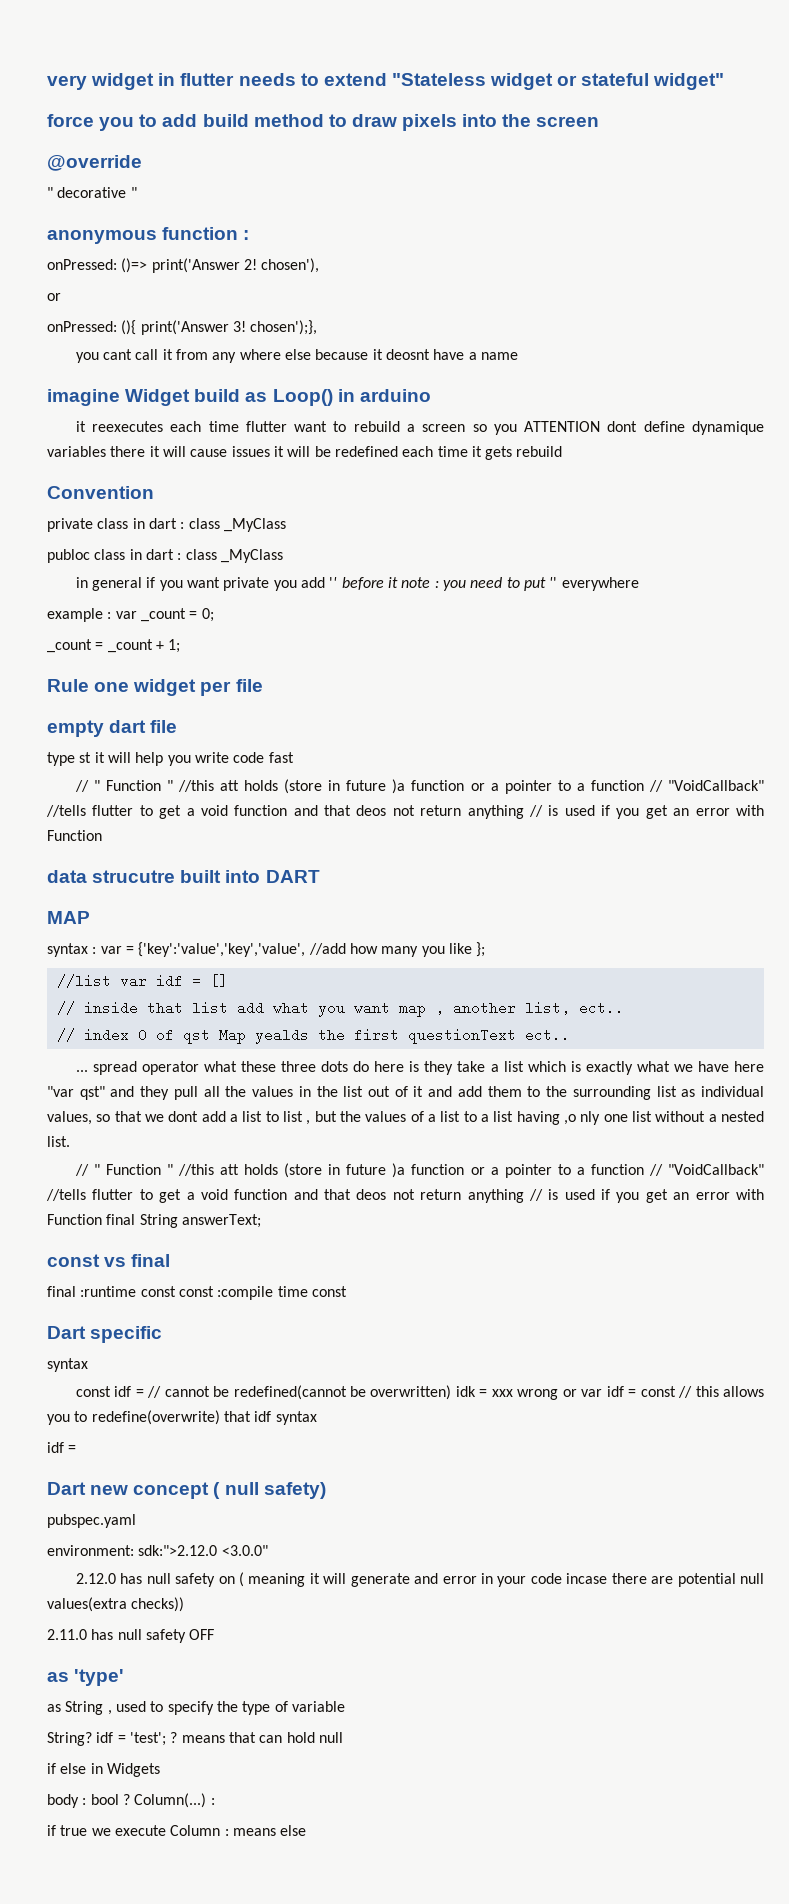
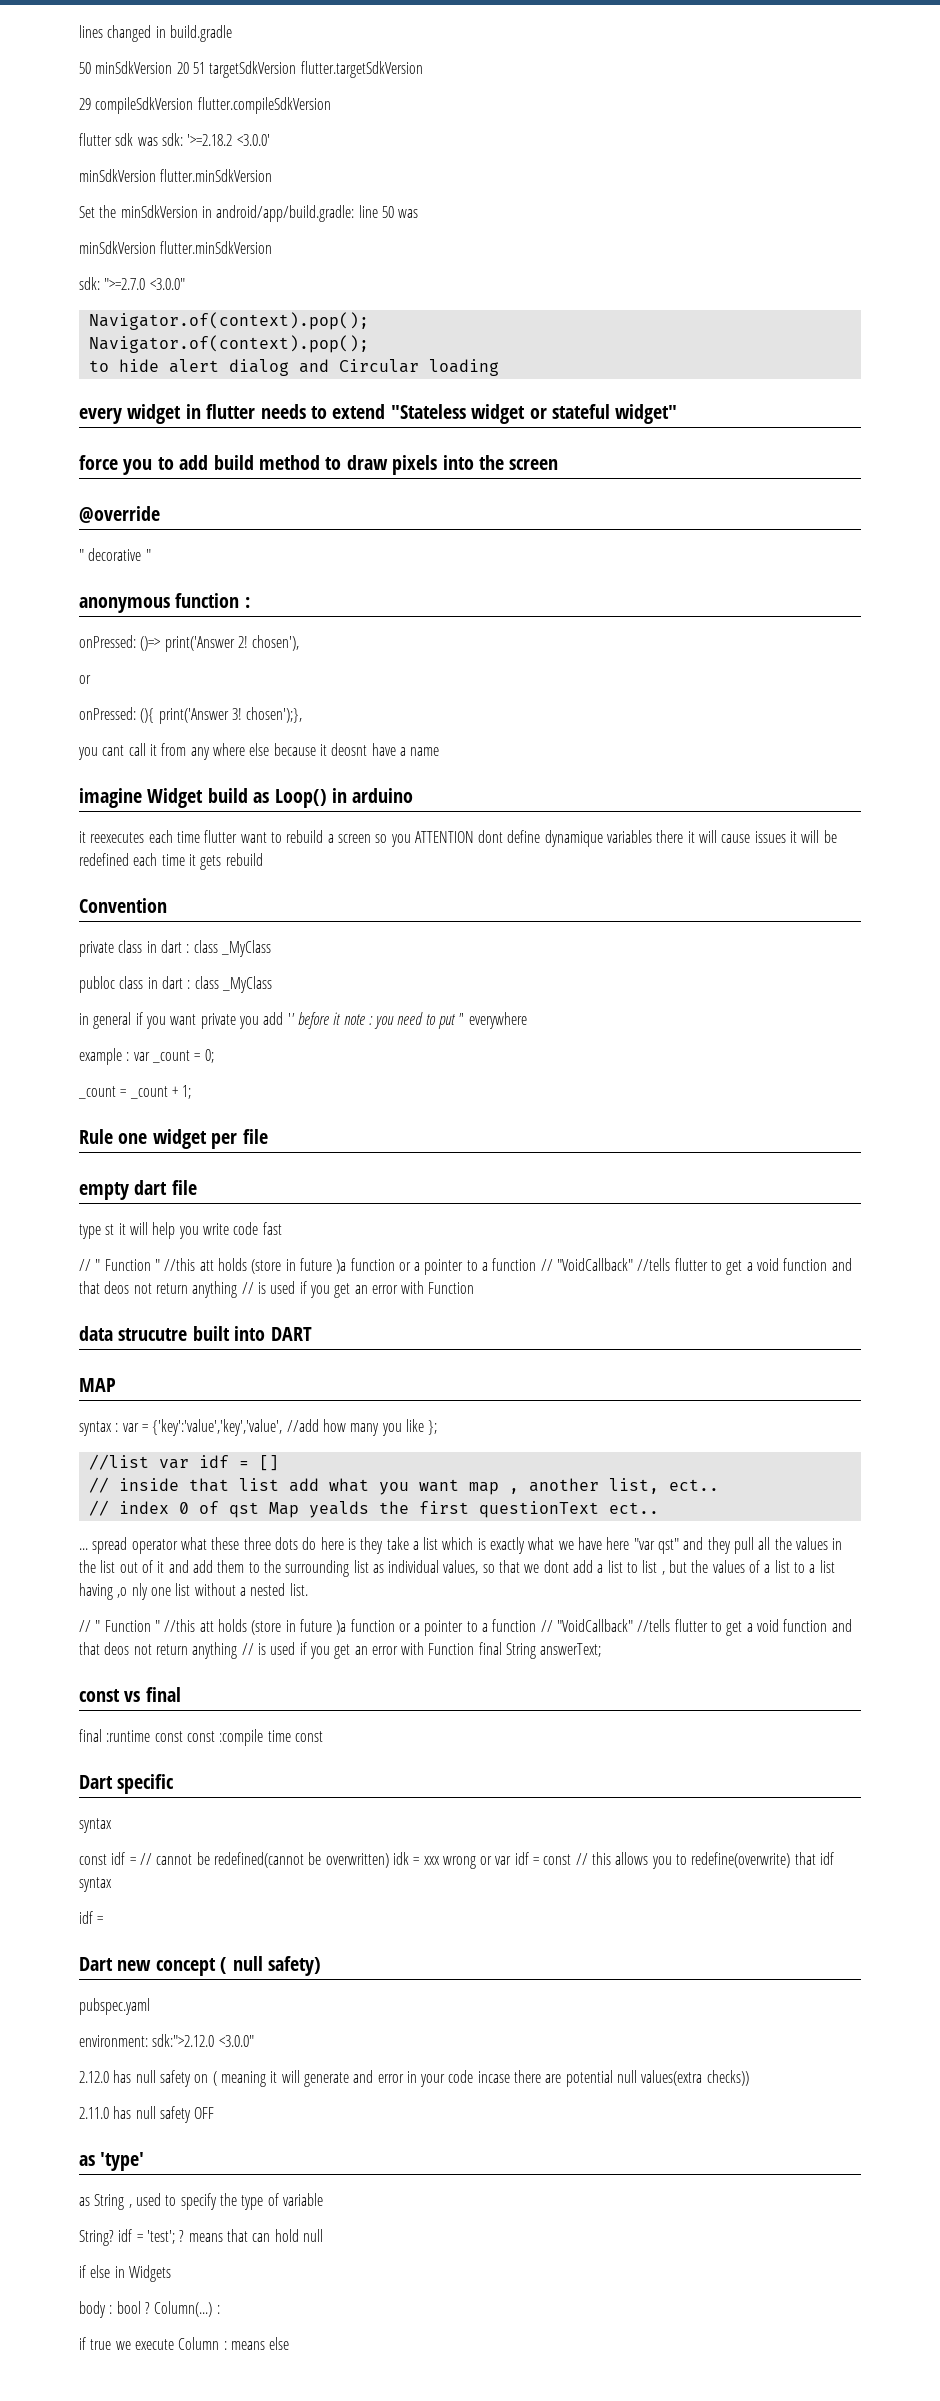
- very widget in flutter needs to extend "Stateless widget or stateful widget"
+ lines changed in build.gradle
+ 50 minSdkVersion 20 51 targetSdkVersion flutter.targetSdkVersion
+ 29 compileSdkVersion flutter.compileSdkVersion
+ flutter sdk was sdk: '>=2.18.2 <3.0.0'
+ minSdkVersion flutter.minSdkVersion
+ Set the minSdkVersion in android/app/build.gradle: line 50 was
+ minSdkVersion flutter.minSdkVersion
+ sdk: ">=2.7.0 <3.0.0"
+ Navigator.of(context).pop();
+ Navigator.of(context).pop();
+ to hide alert dialog and Circular loading
+ every widget in flutter needs to extend "Stateless widget or stateful widget"

